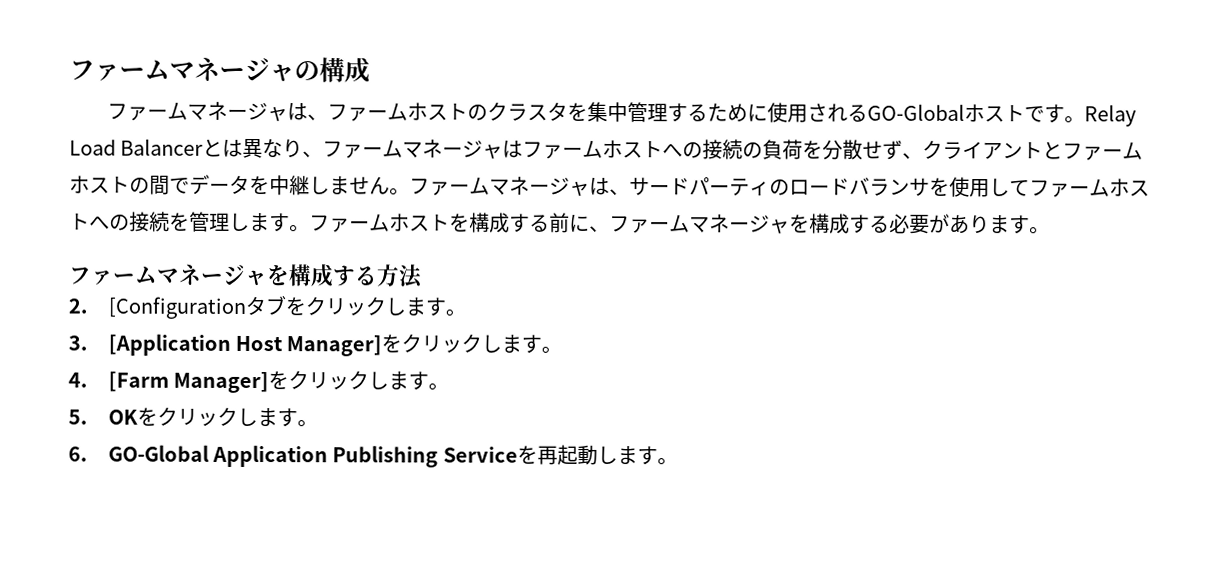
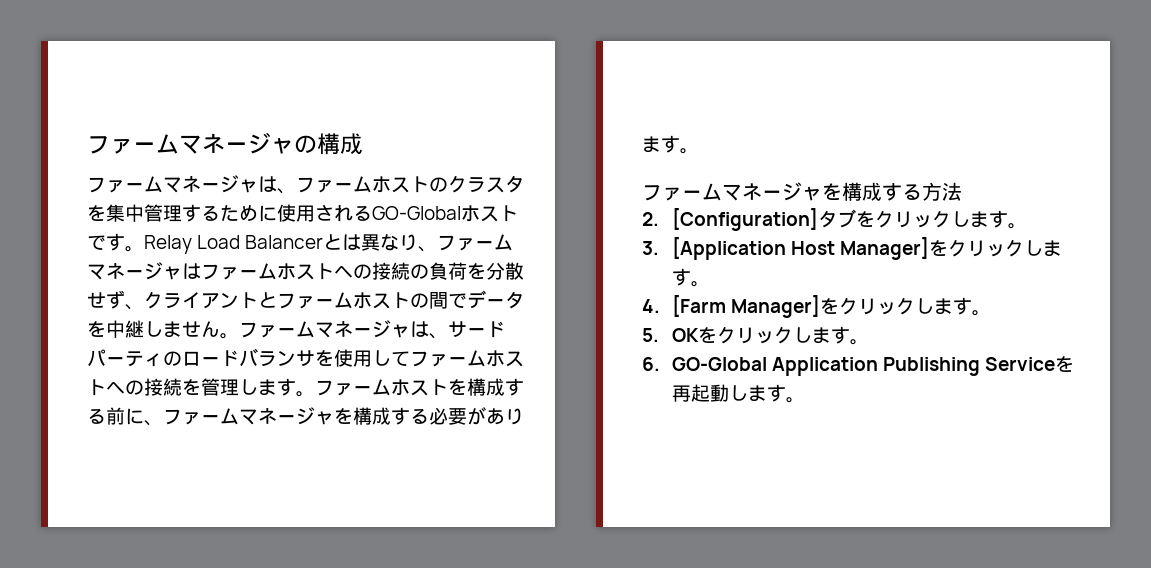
- 2. [Configurationタブをクリックします。
+ 2. [Configuration]タブをクリックします。

